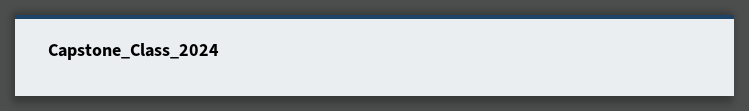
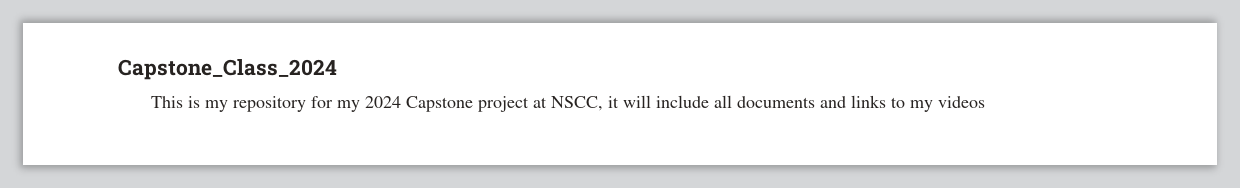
+ This is my repository for my 2024 Capstone project at NSCC, it will include all documents and links to my videos

